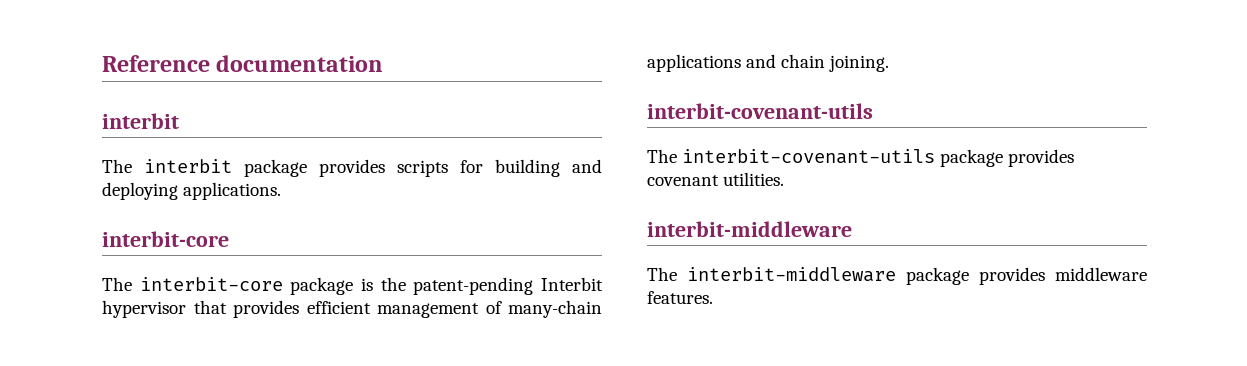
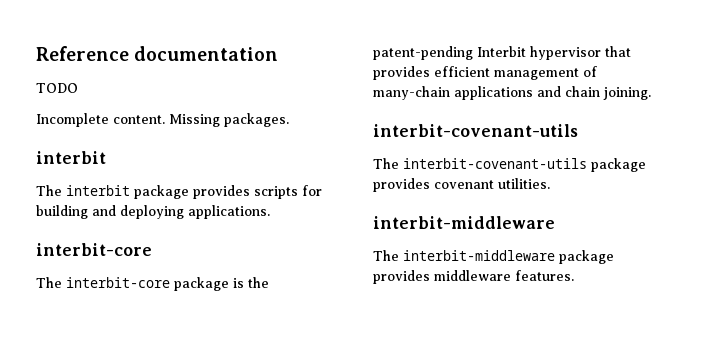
+ TODO
+ Incomplete content. Missing packages.

